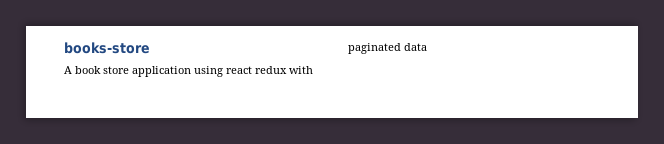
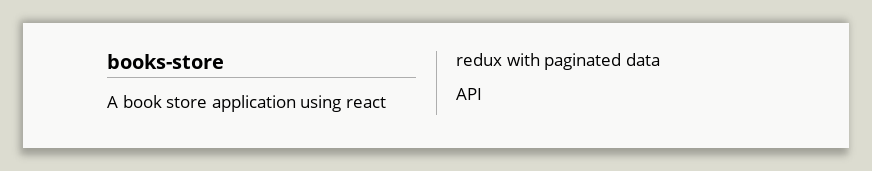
+ API

